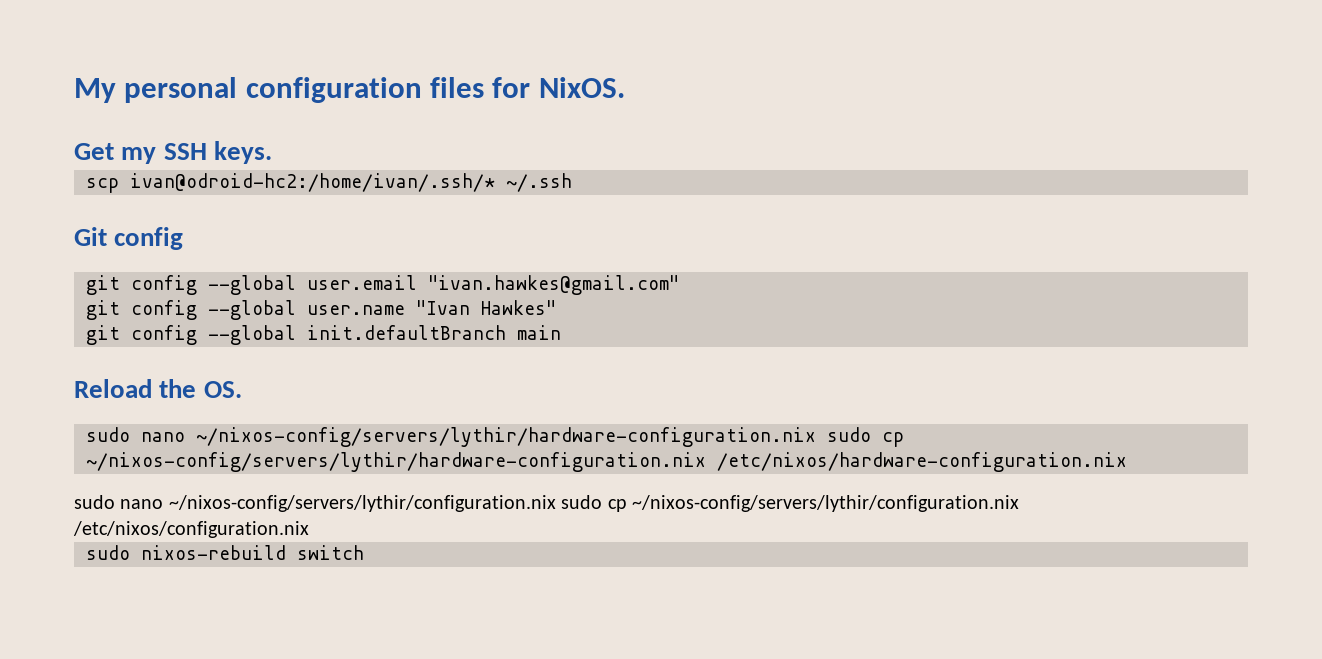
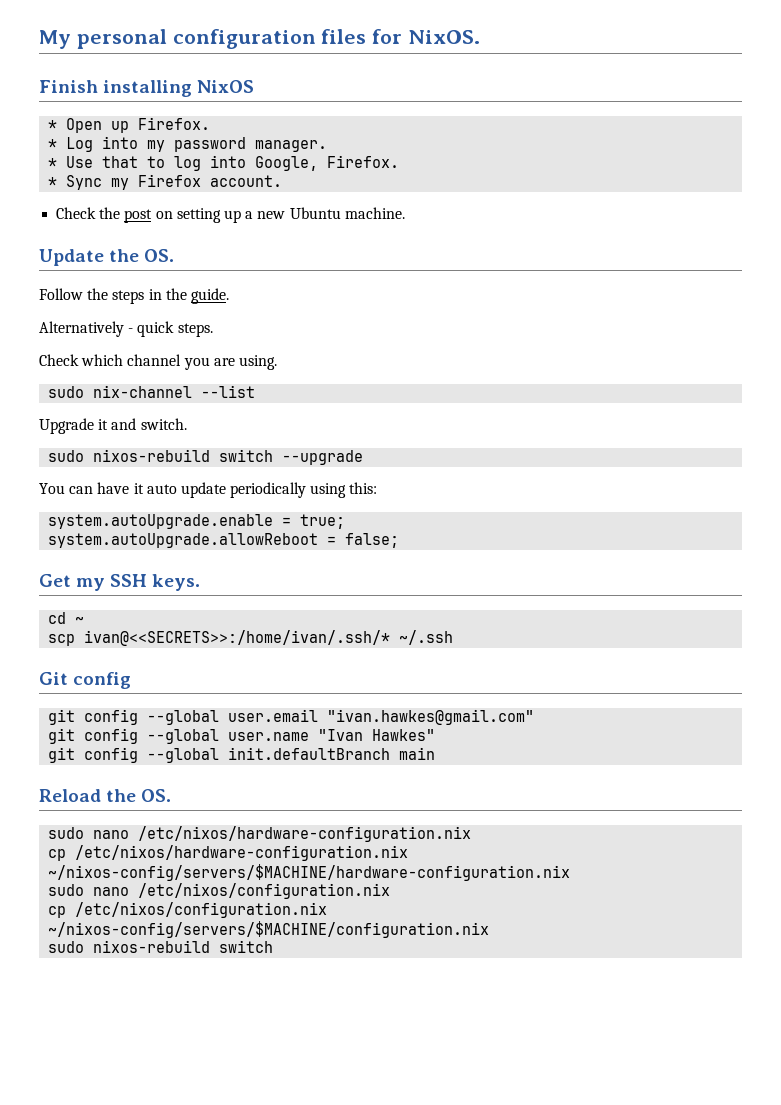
+ Finish installing NixOS
+ * Open up Firefox.
+ * Log into my password manager.
+ * Use that to log into Google, Firefox.
+ * Sync my Firefox account.
+ Check the post on setting up a new Ubuntu machine.
+ Update the OS.
+ Follow the steps in the guide.
+ Alternatively - quick steps.
+ Check which channel you are using.
+ sudo nix-channel --list
+ Upgrade it and switch.
+ sudo nixos-rebuild switch --upgrade
+ You can have it auto update periodically using this:
+ system.autoUpgrade.enable = true;
+ system.autoUpgrade.allowReboot = false;
+ cd ~
- scp ivan@odroid-hc2:/home/ivan/.ssh/* ~/.ssh
+ scp ivan@<<SECRETS>>:/home/ivan/.ssh/* ~/.ssh
- sudo nano ~/nixos-config/servers/lythir/hardware-configuration.nix sudo cp ~/nixos-config/servers/lythir/hardware-configuration.nix /etc/nixos/hardware-configuration.nix
- sudo nano ~/nixos-config/servers/lythir/configuration.nix sudo cp ~/nixos-config/servers/lythir/configuration.nix /etc/nixos/configuration.nix
+ sudo nano /etc/nixos/hardware-configuration.nix
+ cp /etc/nixos/hardware-configuration.nix ~/nixos-config/servers/$MACHINE/hardware-configuration.nix
+ sudo nano /etc/nixos/configuration.nix
+ cp /etc/nixos/configuration.nix ~/nixos-config/servers/$MACHINE/configuration.nix

